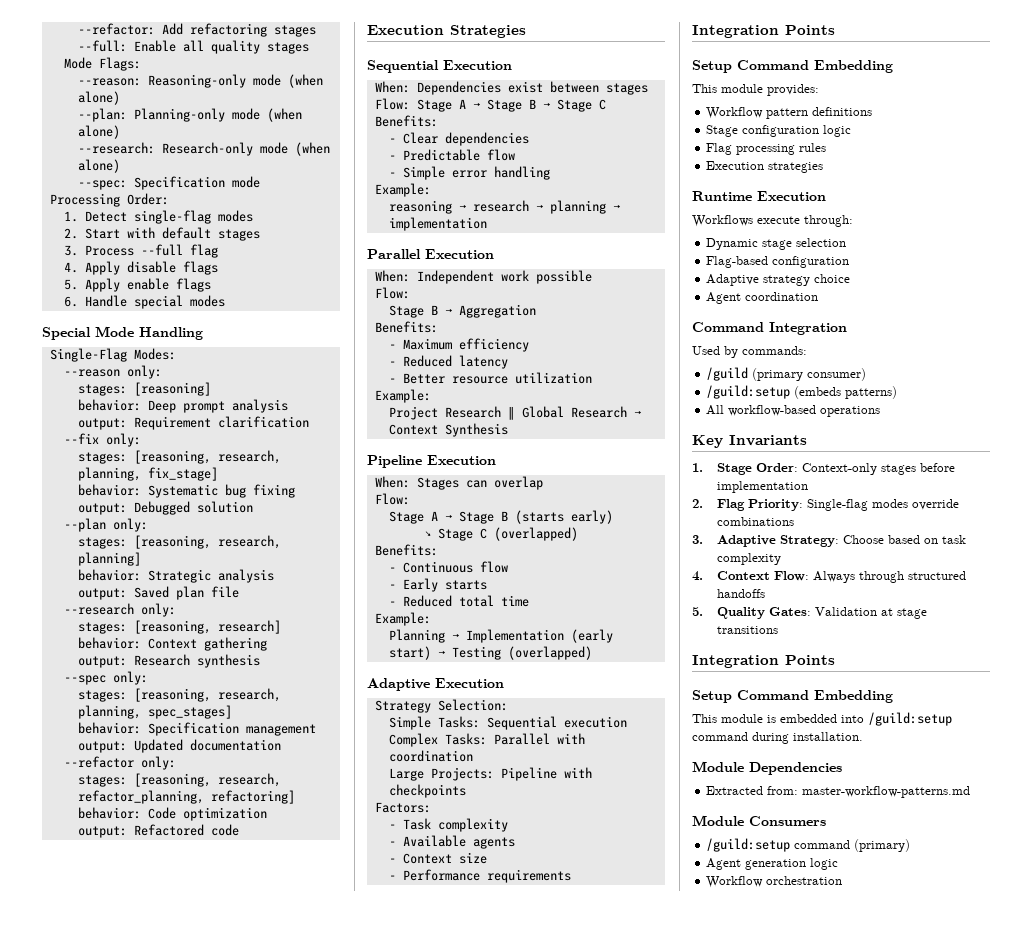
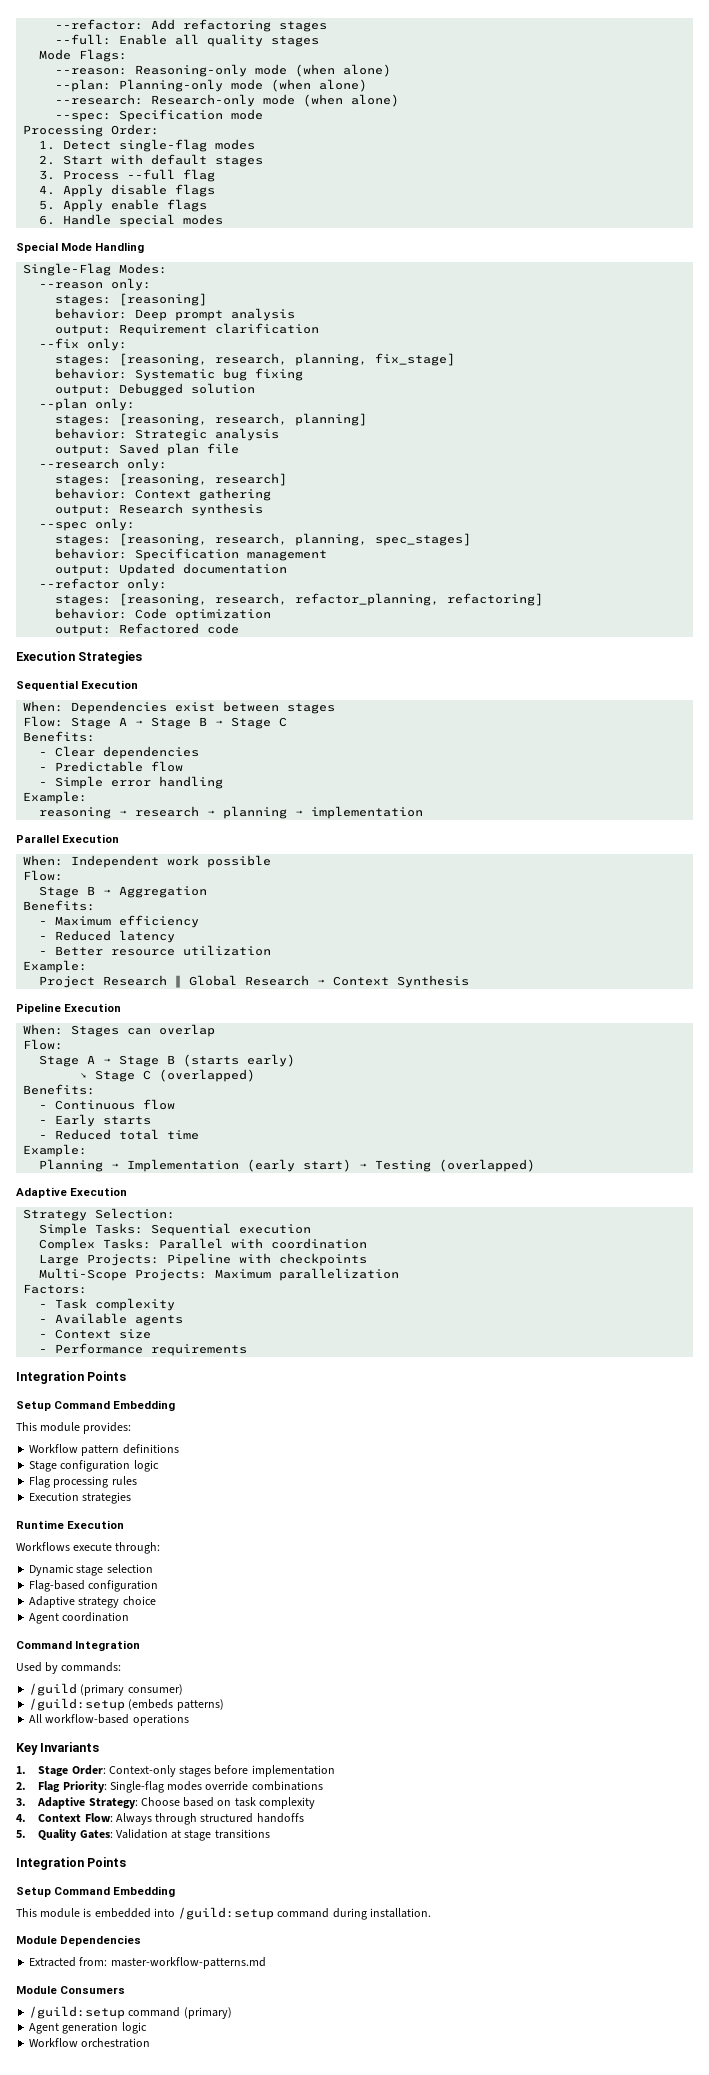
+ Multi-Scope Projects: Maximum parallelization

